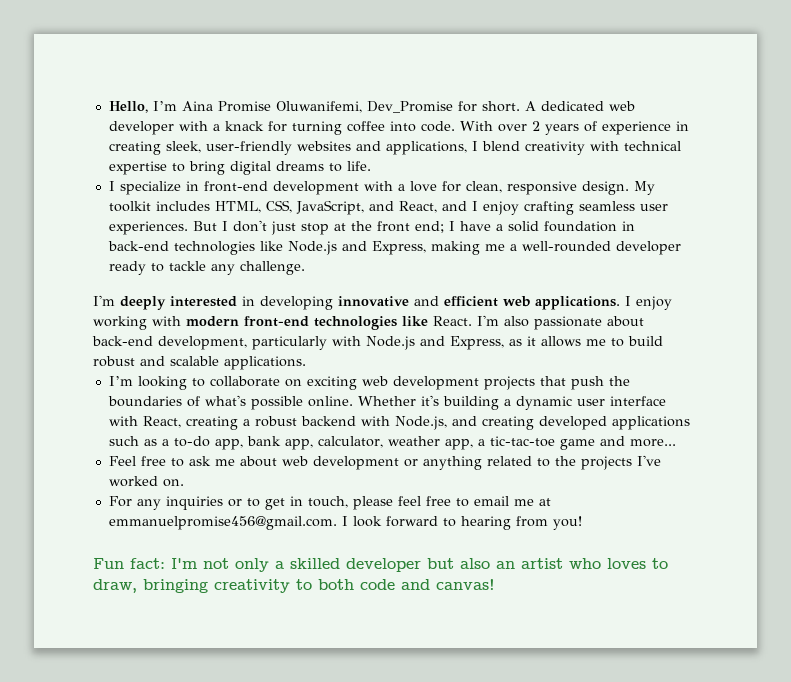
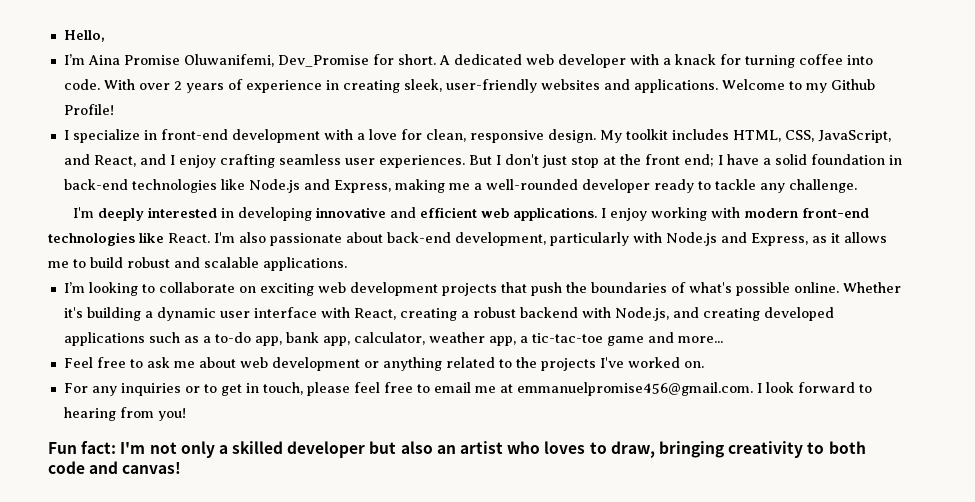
- Hello, I’m Aina Promise Oluwanifemi, Dev_Promise for short.
+ Hello,
+ I’m Aina Promise Oluwanifemi, Dev_Promise for short.
- With over 2 years of experience in creating sleek, user-friendly websites and applications, I blend creativity with technical expertise to bring digital dreams to life.
+ With over 2 years of experience in creating sleek, user-friendly websites and applications. Welcome to my Github Profile!

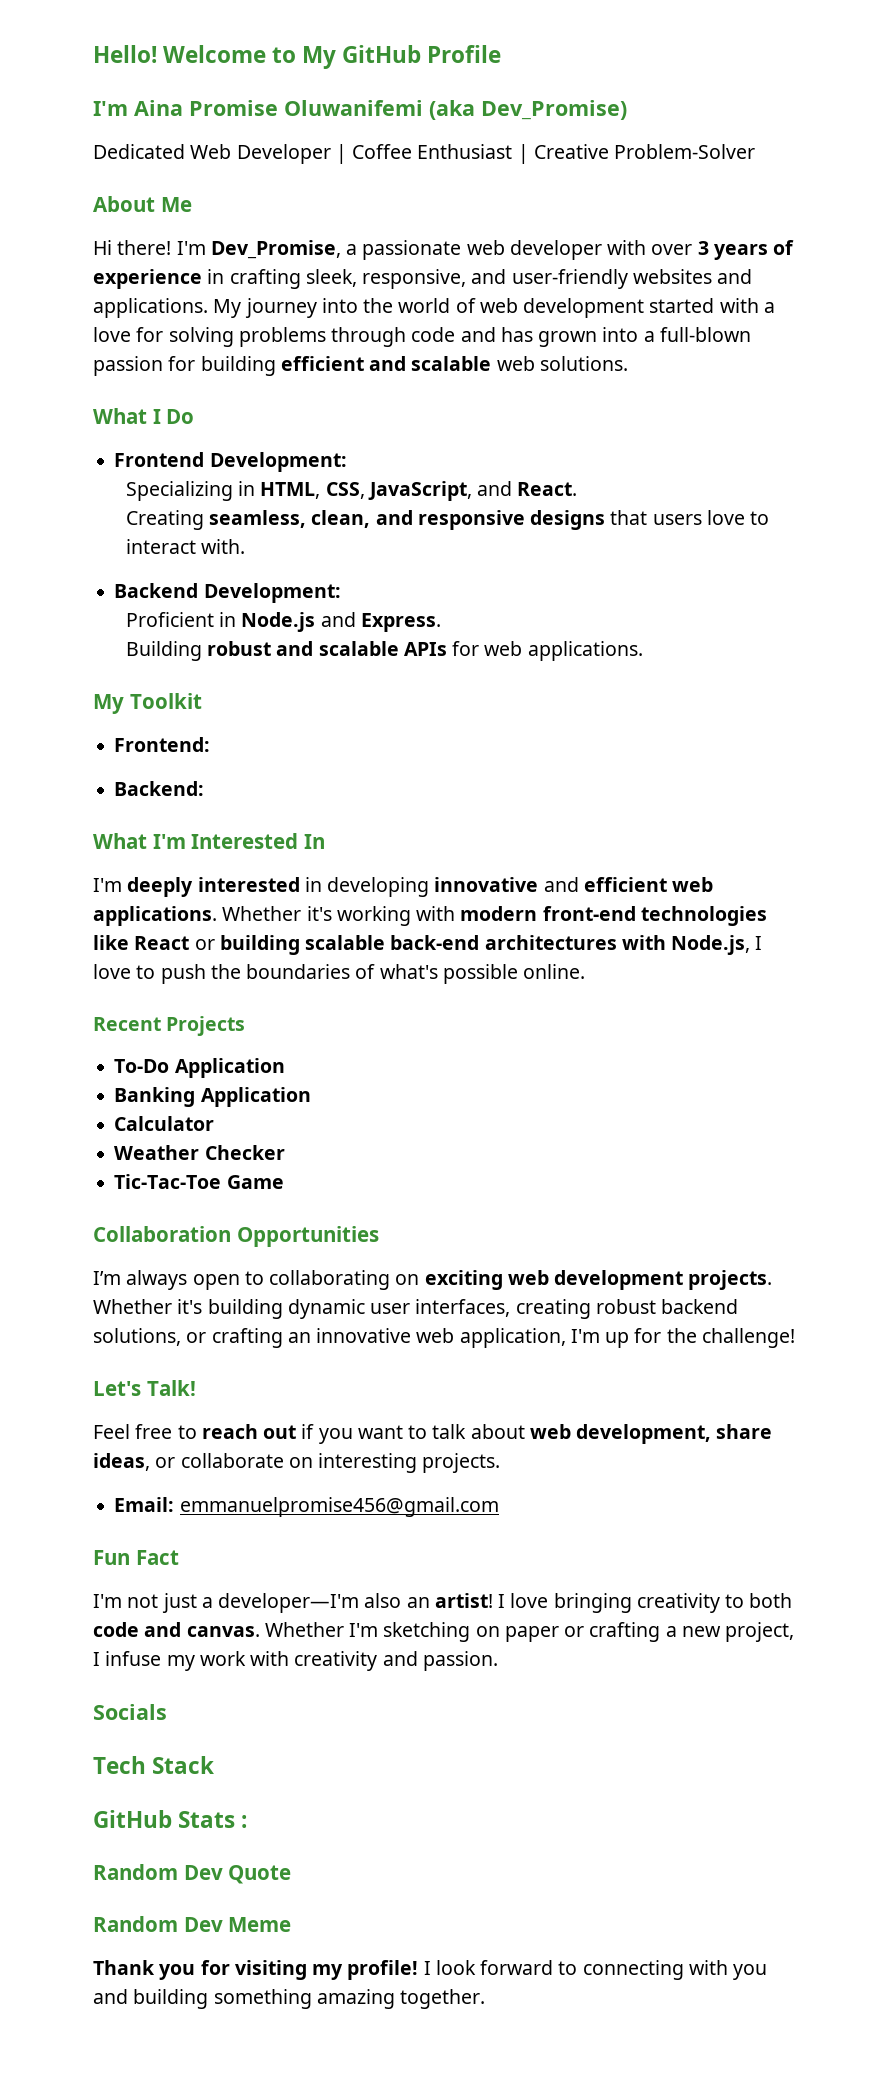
- Hello,
- I’m Aina Promise Oluwanifemi, Dev_Promise for short. A dedicated web developer with a knack for turning coffee into code. With over 2 years of experience in creating sleek, user-friendly websites and applications. Welcome to my Github Profile!
- I specialize in front-end development with a love for clean, responsive design. My toolkit includes HTML, CSS, JavaScript, and React, and I enjoy crafting seamless user experiences. But I don't just stop at the front end; I have a solid foundation in back-end technologies like Node.js and Express, making me a well-rounded developer ready to tackle any challenge.
+ Hello! Welcome to My GitHub Profile
+ I'm Aina Promise Oluwanifemi (aka Dev_Promise)
+ Dedicated Web Developer | Coffee Enthusiast | Creative Problem-Solver
+ About Me
+ Hi there! I'm Dev_Promise, a passionate web developer with over 3 years of experience in crafting sleek, responsive, and user-friendly websites and applications. My journey into the world of web development started with a love for solving problems through code and has grown into a full-blown passion for building efficient and scalable web solutions.
+ What I Do
+ Frontend Development:
+ Specializing in HTML, CSS, JavaScript, and React.
+ Creating seamless, clean, and responsive designs that users love to interact with.
+ Backend Development:
+ Proficient in Node.js and Express.
+ Building robust and scalable APIs for web applications.
+ My Toolkit
+ Frontend:
+ Backend:
+ What I'm Interested In
- I enjoy working with modern front-end technologies like React. I'm also passionate about back-end development, particularly with Node.js and Express, as it allows me to build robust and scalable applications.
- I’m looking to collaborate on exciting web development projects that push the boundaries of what's possible online.
+ Whether it's working with modern front-end technologies like React or building scalable back-end architectures with Node.js, I love to push the boundaries of what's possible online.
+ Recent Projects
+ To-Do Application
+ Banking Application
+ Calculator
+ Weather Checker
+ Tic-Tac-Toe Game
+ Collaboration Opportunities
+ I’m always open to collaborating on exciting web development projects.
- Whether it's building a dynamic user interface with React, creating a robust backend with Node.js, and creating developed applications such as a to-do app, bank app, calculator, weather app, a tic-tac-toe game and more...
- Feel free to ask me about web development or anything related to the projects I've worked on.
- For any inquiries or to get in touch, please feel free to email me at emmanuelpromise456@gmail.com. I look forward to hearing from you!
+ Whether it's building dynamic user interfaces, creating robust backend solutions, or crafting an innovative web application, I'm up for the challenge!
+ Let's Talk!
+ Feel free to reach out if you want to talk about web development, share ideas, or collaborate on interesting projects.
+ Email: emmanuelpromise456@gmail.com
- Fun fact: I'm not only a skilled developer but also an artist who loves to draw, bringing creativity to both code and canvas!
+ Fun Fact
+ I'm not just a developer—I'm also an artist! I love bringing creativity to both code and canvas. Whether I'm sketching on paper or crafting a new project, I infuse my work with creativity and passion.
+ Socials
+ Tech Stack
+ GitHub Stats :
+ Random Dev Quote
+ Random Dev Meme
+ Thank you for visiting my profile! I look forward to connecting with you and building something amazing together.

